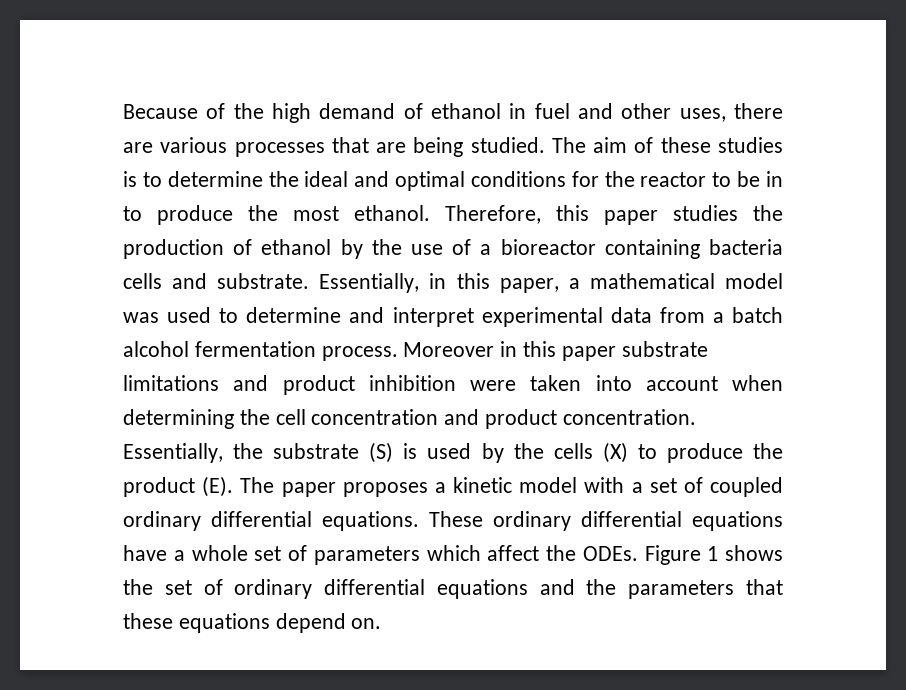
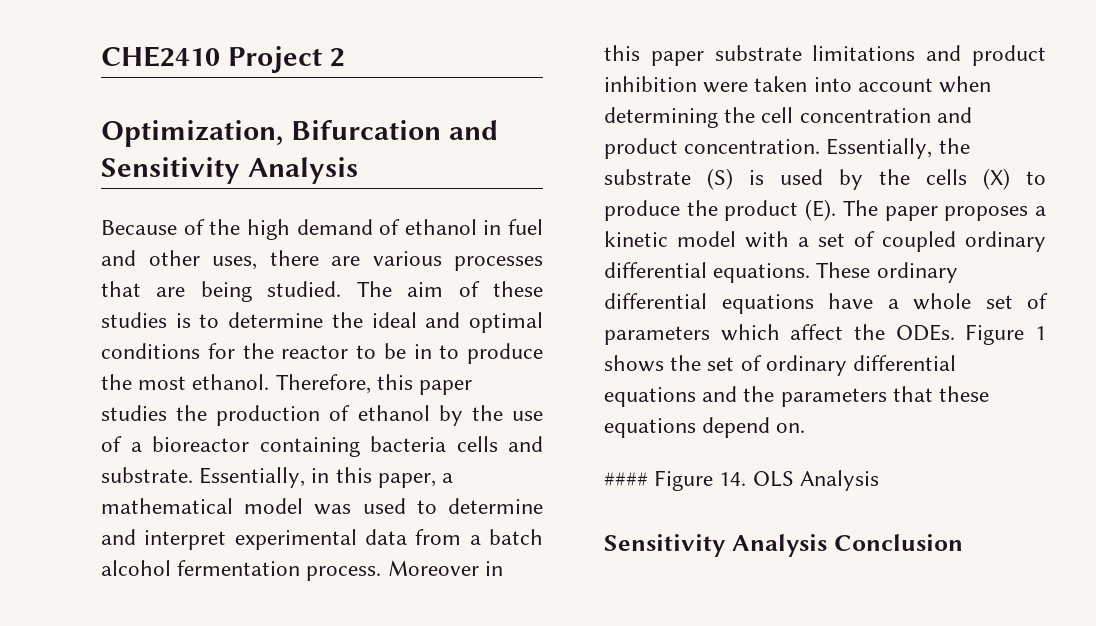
+ CHE2410 Project 2
+ Optimization, Bifurcation and Sensitivity Analysis
+ #### Figure 14. OLS Analysis
+ Sensitivity Analysis Conclusion

